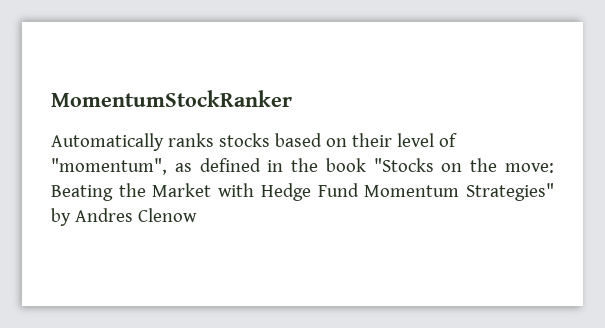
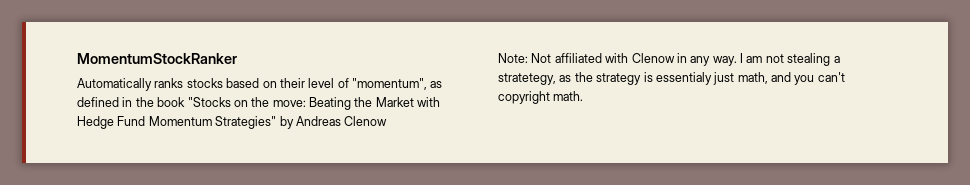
- Automatically ranks stocks based on their level of "momentum", as defined in the book "Stocks on the move: Beating the Market with Hedge Fund Momentum Strategies" by Andres Clenow
+ Automatically ranks stocks based on their level of "momentum", as defined in the book "Stocks on the move: Beating the Market with Hedge Fund Momentum Strategies" by Andreas Clenow
+ Note: Not affiliated with Clenow in any way. I am not stealing a stratetegy, as the strategy is essentialy just math, and you can't copyright math.

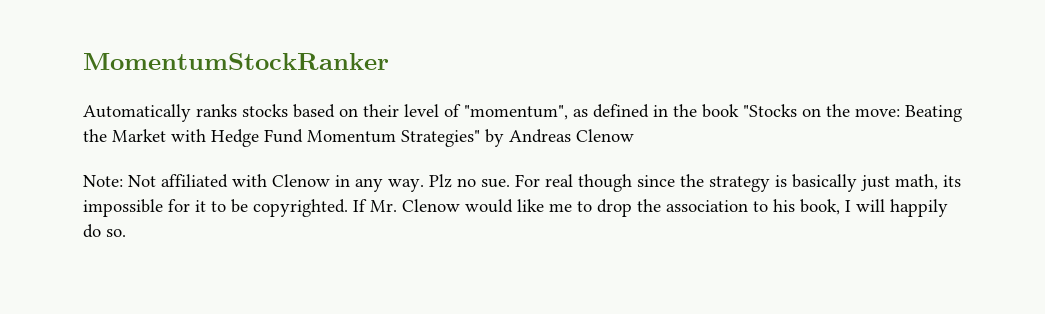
- I am not stealing a stratetegy, as the strategy is essentialy just math, and you can't copyright math.
+ Plz no sue. For real though since the strategy is basically just math, its impossible for it to be copyrighted. If Mr. Clenow would like me to drop the association to his book, I will happily do so.

